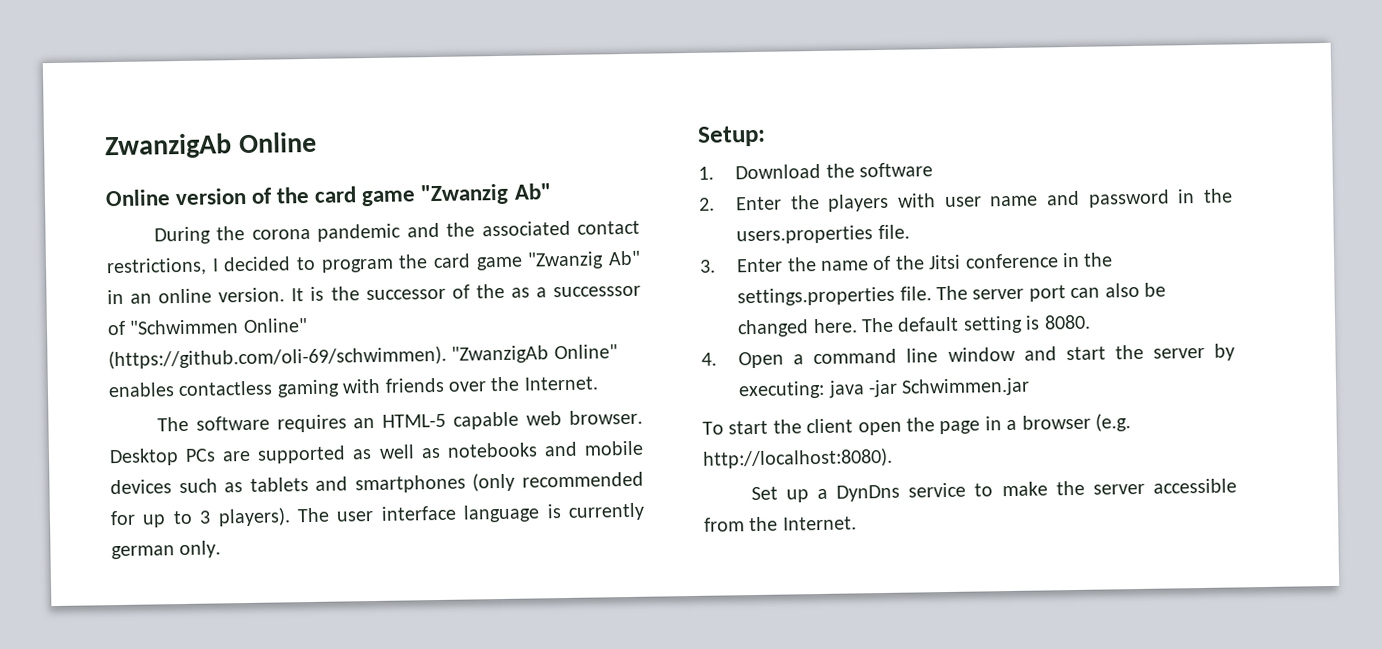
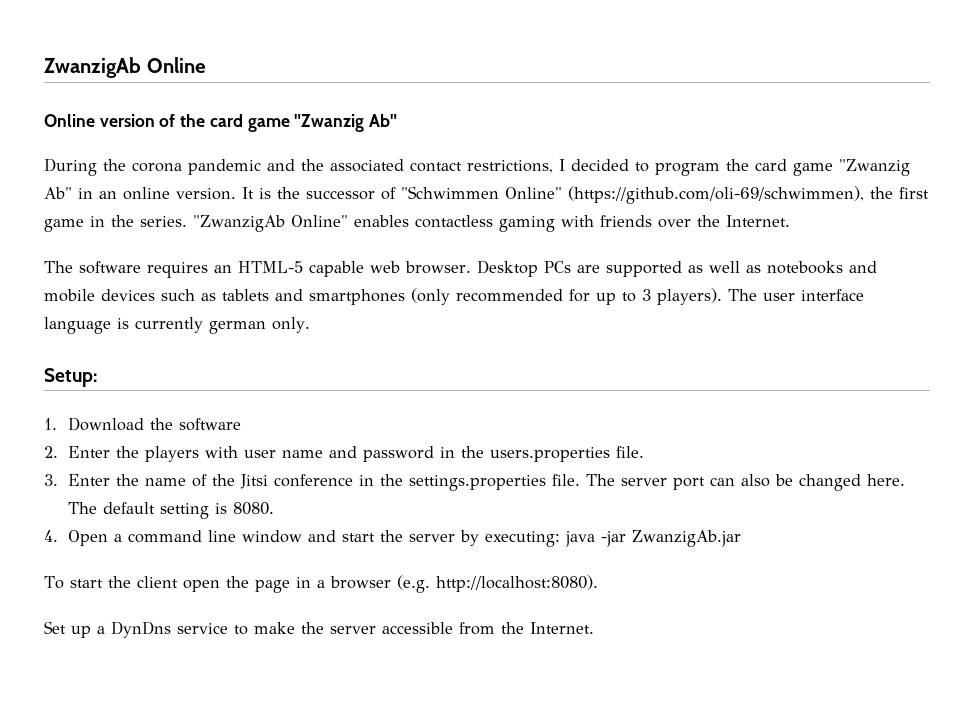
- It is the successor of the as a successsor of "Schwimmen Online" (https://github.com/oli-69/schwimmen). "ZwanzigAb Online" enables contactless gaming with friends over the Internet.
+ It is the successor of "Schwimmen Online" (https://github.com/oli-69/schwimmen), the first game in the series. "ZwanzigAb Online" enables contactless gaming with friends over the Internet.
- 4. Open a command line window and start the server by executing: java -jar Schwimmen.jar
+ 4. Open a command line window and start the server by executing: java -jar ZwanzigAb.jar

